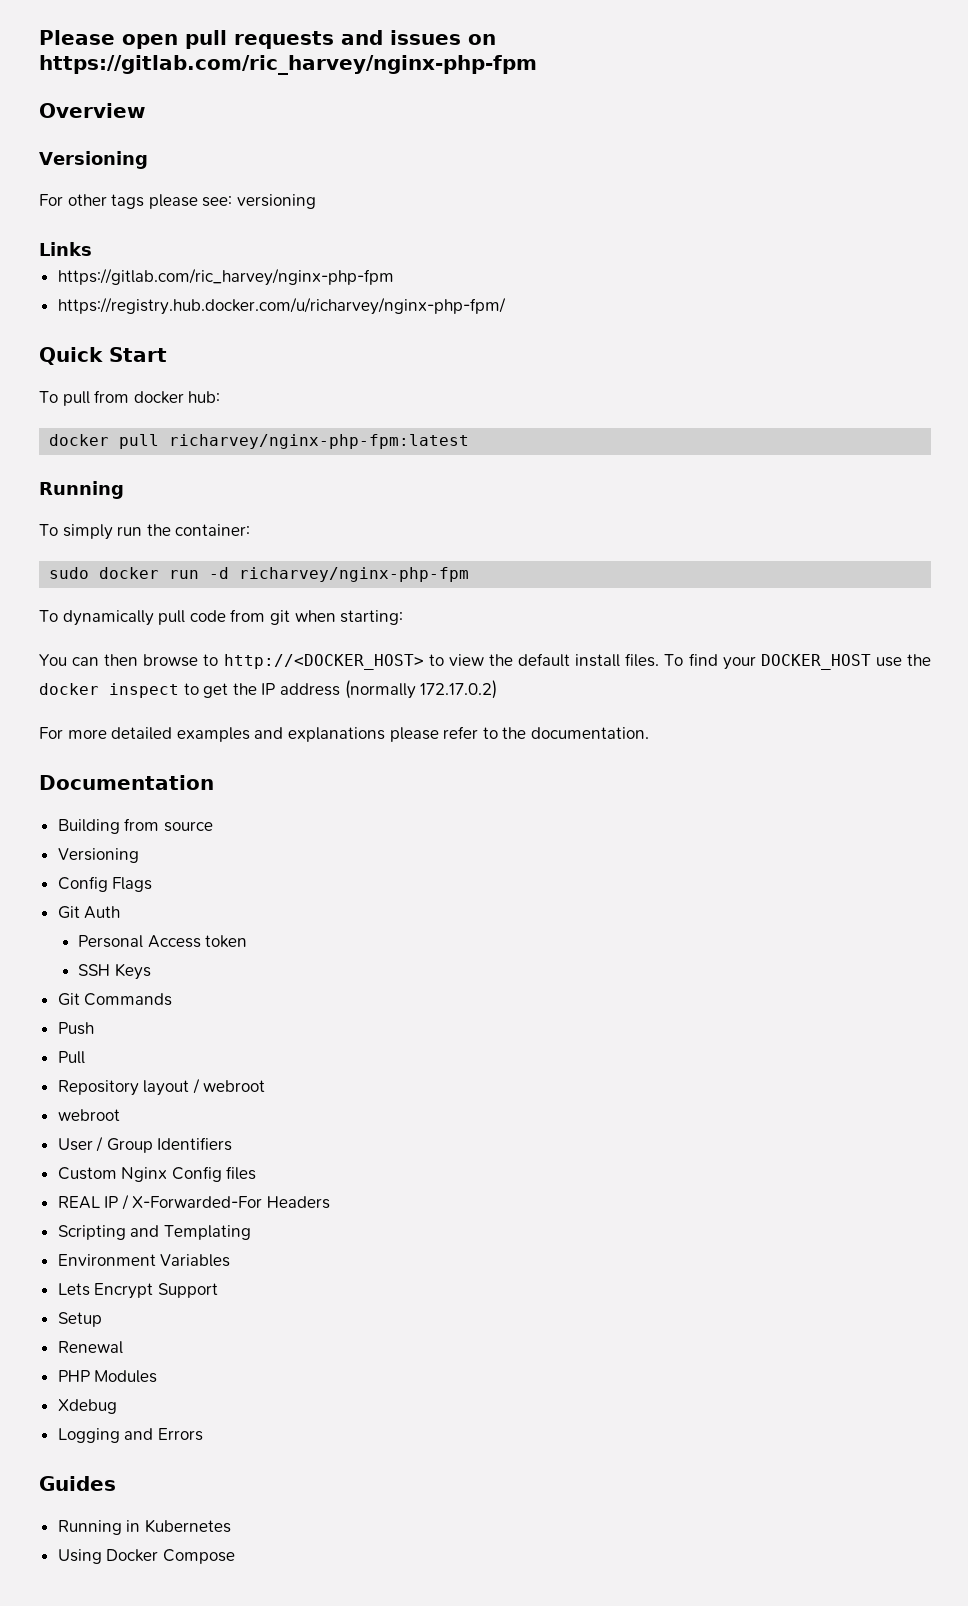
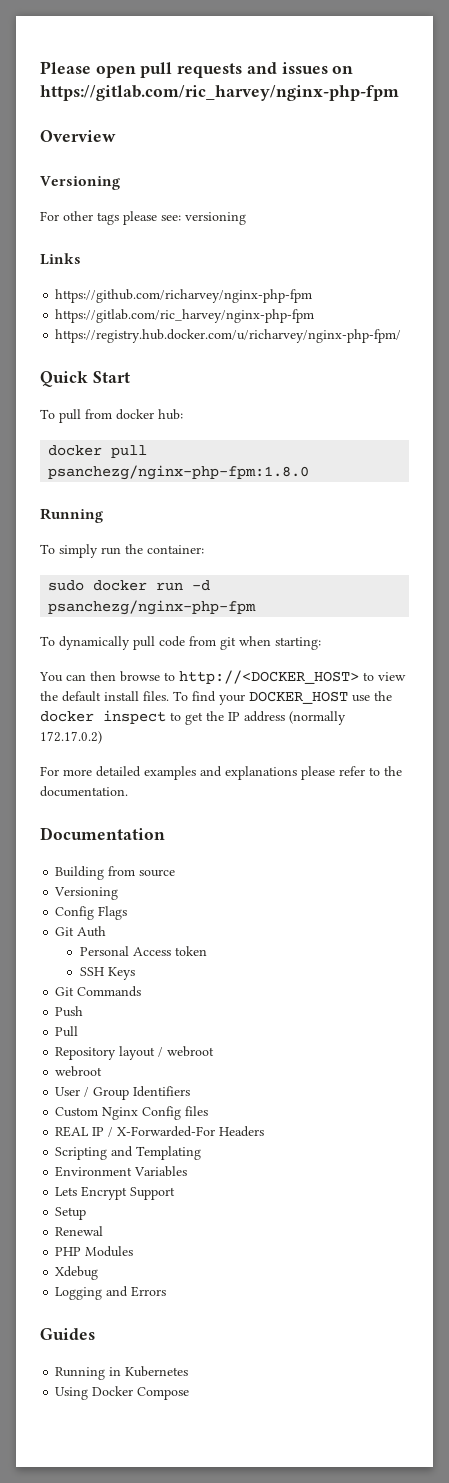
+ https://github.com/richarvey/nginx-php-fpm
- docker pull richarvey/nginx-php-fpm:latest
+ docker pull psanchezg/nginx-php-fpm:1.8.0
- sudo docker run -d richarvey/nginx-php-fpm
+ sudo docker run -d psanchezg/nginx-php-fpm

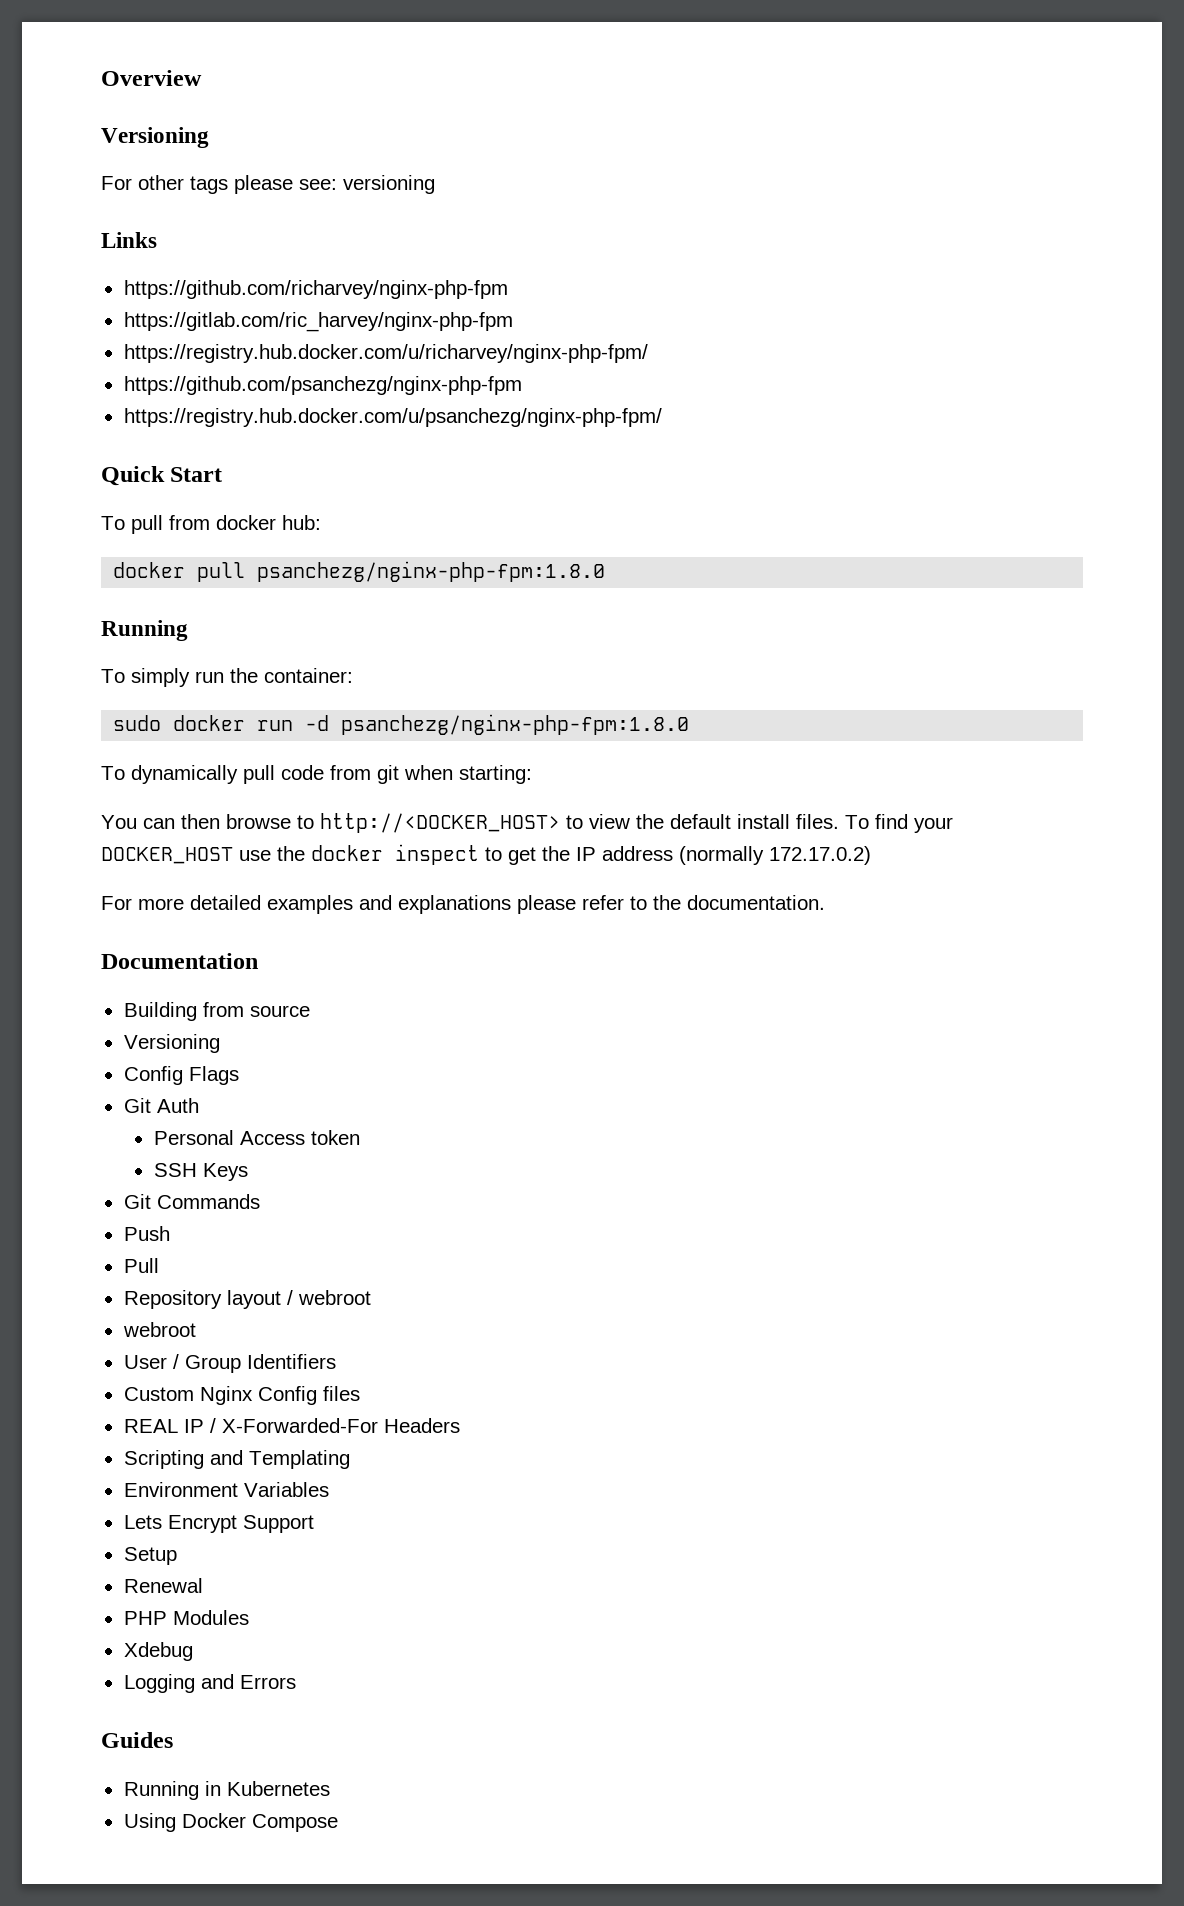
- Please open pull requests and issues on https://gitlab.com/ric_harvey/nginx-php-fpm
+ https://github.com/psanchezg/nginx-php-fpm
+ https://registry.hub.docker.com/u/psanchezg/nginx-php-fpm/
- sudo docker run -d psanchezg/nginx-php-fpm
+ sudo docker run -d psanchezg/nginx-php-fpm:1.8.0

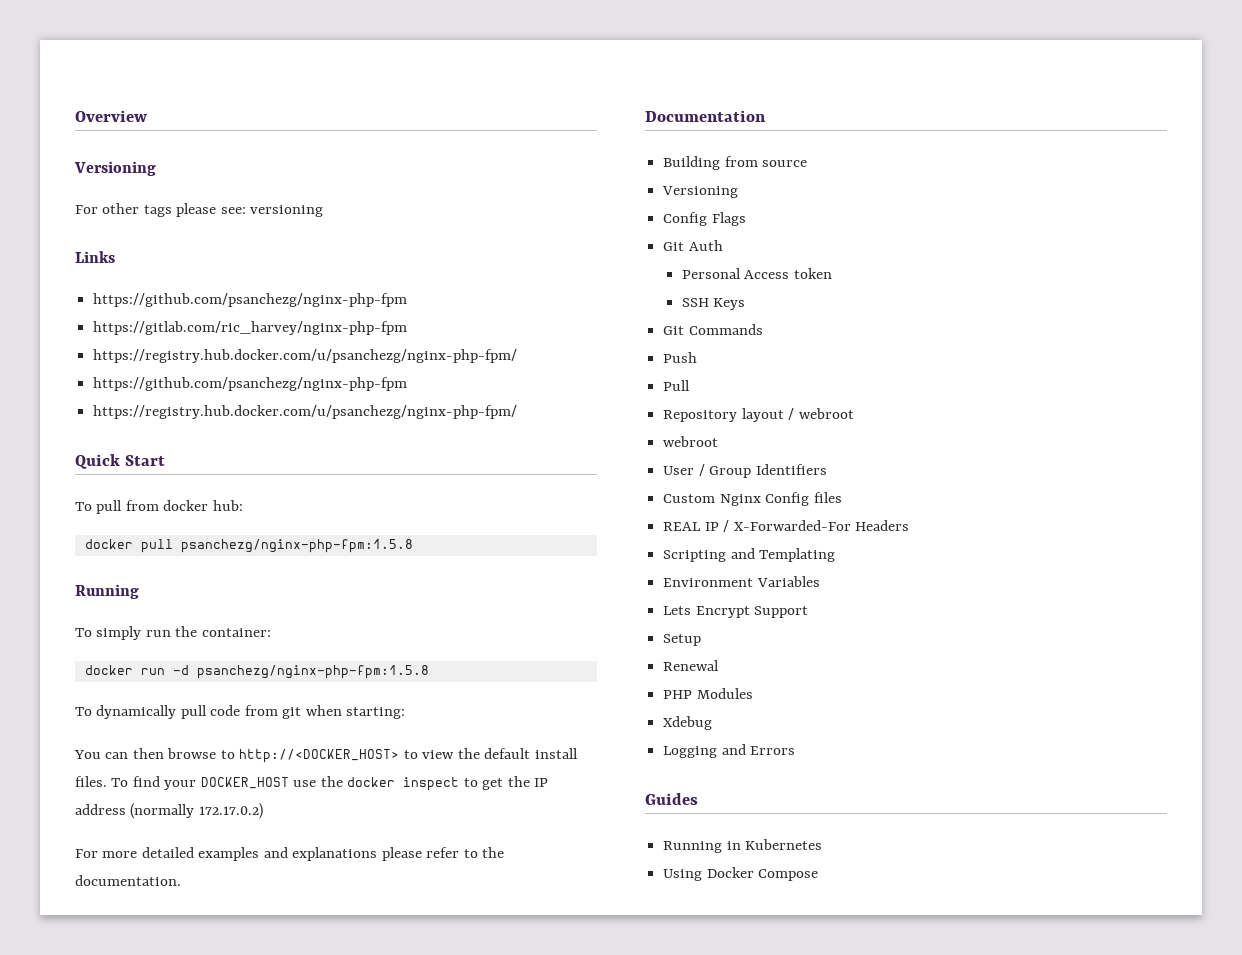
  Links
- https://github.com/richarvey/nginx-php-fpm
+ https://github.com/psanchezg/nginx-php-fpm
  https://gitlab.com/ric_harvey/nginx-php-fpm
- https://registry.hub.docker.com/u/richarvey/nginx-php-fpm/
+ https://registry.hub.docker.com/u/psanchezg/nginx-php-fpm/
- docker pull psanchezg/nginx-php-fpm:1.8.0
+ docker pull psanchezg/nginx-php-fpm:1.5.8
- sudo docker run -d psanchezg/nginx-php-fpm:1.8.0
+ docker run -d psanchezg/nginx-php-fpm:1.5.8

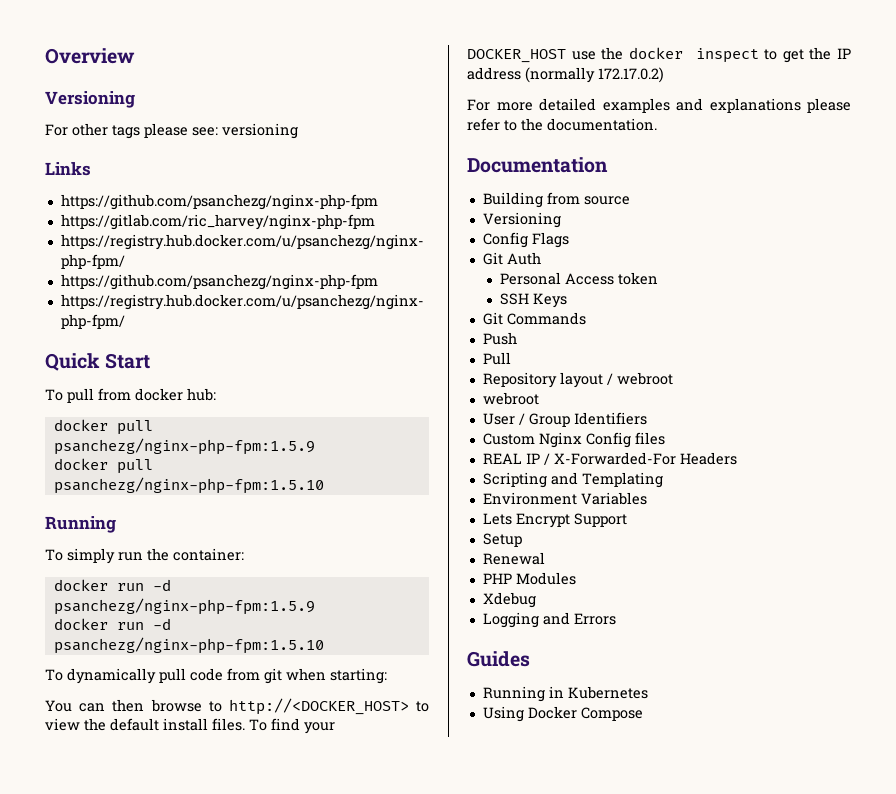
- docker pull psanchezg/nginx-php-fpm:1.5.8
+ docker pull psanchezg/nginx-php-fpm:1.5.9
+ docker pull psanchezg/nginx-php-fpm:1.5.10
- docker run -d psanchezg/nginx-php-fpm:1.5.8
+ docker run -d psanchezg/nginx-php-fpm:1.5.9
+ docker run -d psanchezg/nginx-php-fpm:1.5.10

